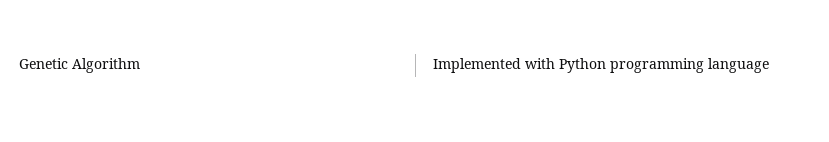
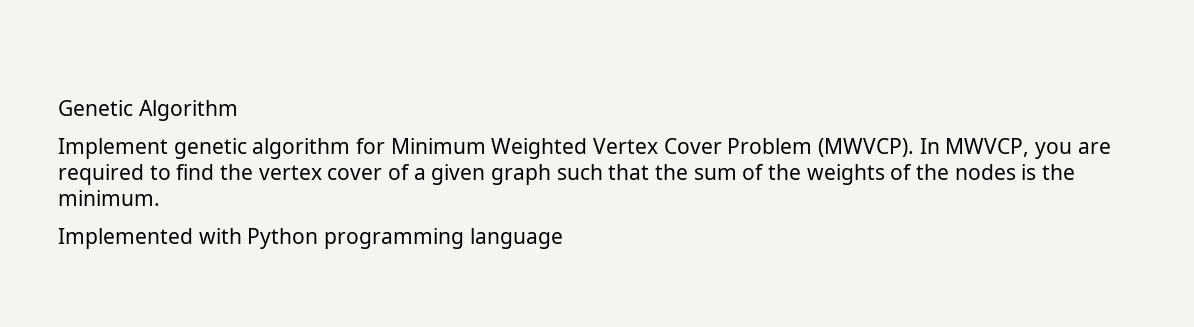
+ Implement genetic algorithm for Minimum Weighted Vertex Cover Problem (MWVCP). In MWVCP, you are required to find the vertex cover of a given graph such that the sum of the weights of the nodes is the minimum.

